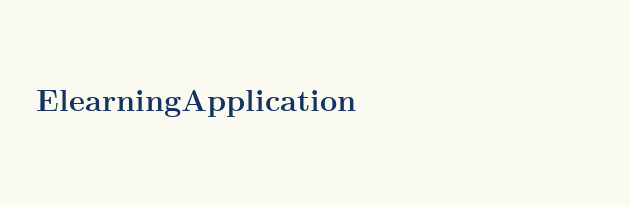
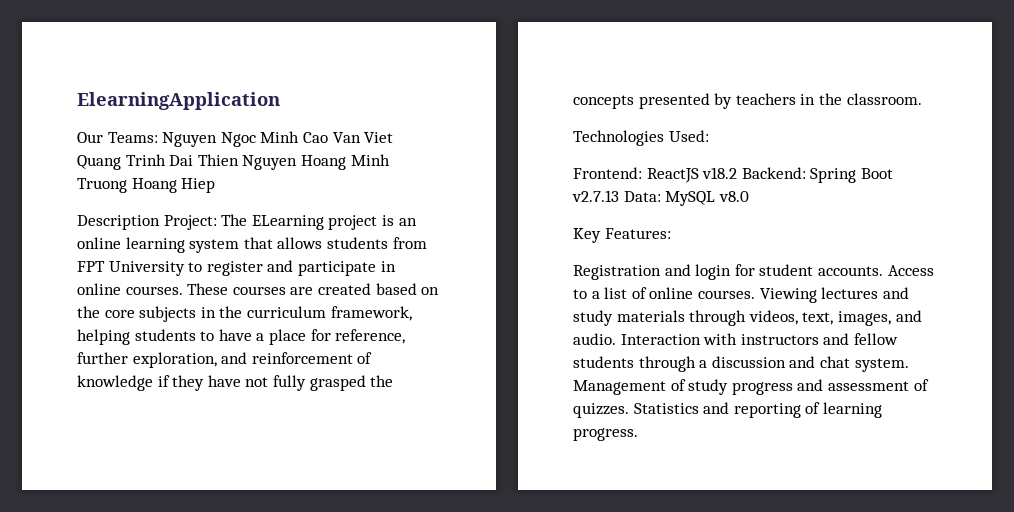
+ Our Teams: Nguyen Ngoc Minh Cao Van Viet Quang Trinh Dai Thien Nguyen Hoang Minh Truong Hoang Hiep
+ Description Project: The ELearning project is an online learning system that allows students from FPT University to register and participate in online courses. These courses are created based on the core subjects in the curriculum framework, helping students to have a place for reference, further exploration, and reinforcement of knowledge if they have not fully grasped the concepts presented by teachers in the classroom.
+ Technologies Used:
+ Frontend: ReactJS v18.2 Backend: Spring Boot v2.7.13 Data: MySQL v8.0
+ Key Features:
+ Registration and login for student accounts. Access to a list of online courses. Viewing lectures and study materials through videos, text, images, and audio. Interaction with instructors and fellow students through a discussion and chat system. Management of study progress and assessment of quizzes. Statistics and reporting of learning progress.

